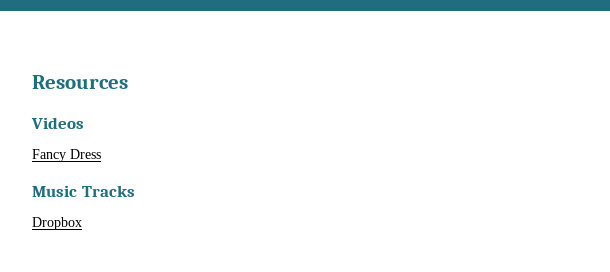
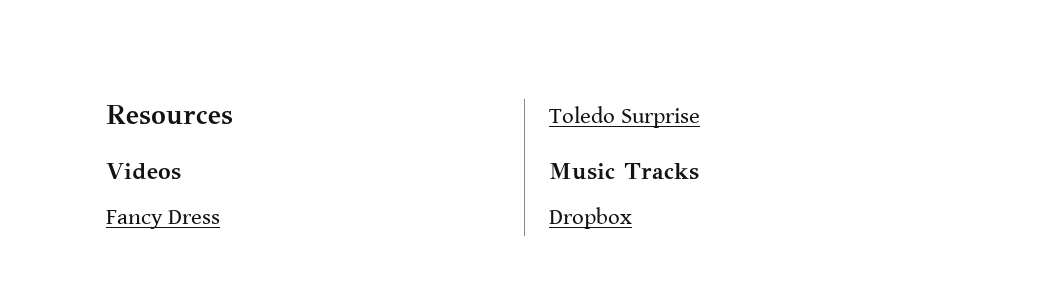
+ Toledo Surprise

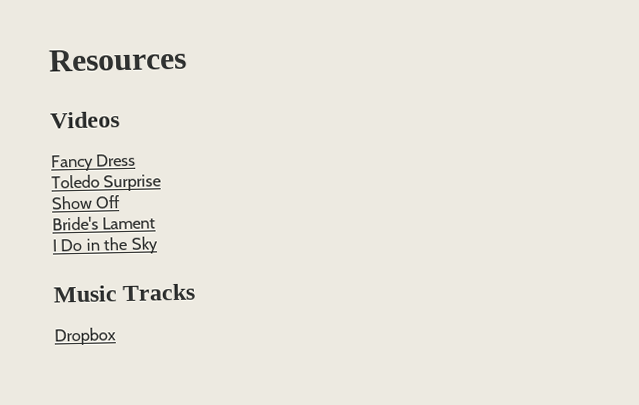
+ Show Off
+ Bride's Lament
+ I Do in the Sky

